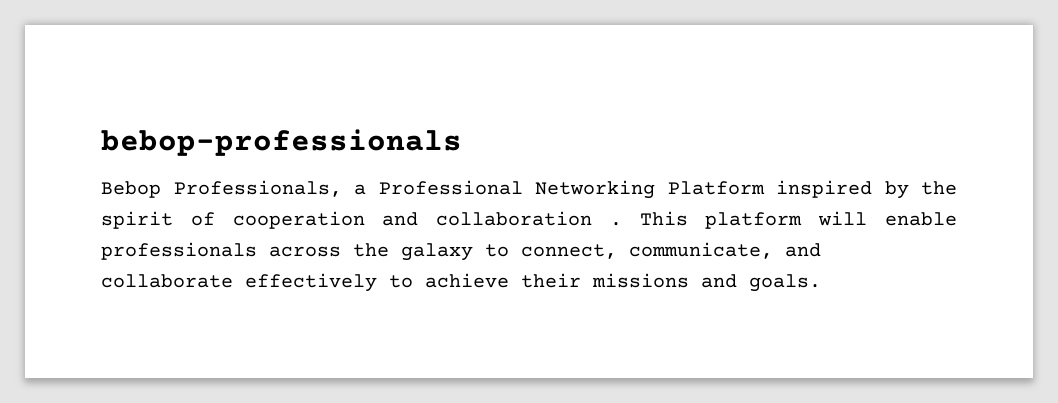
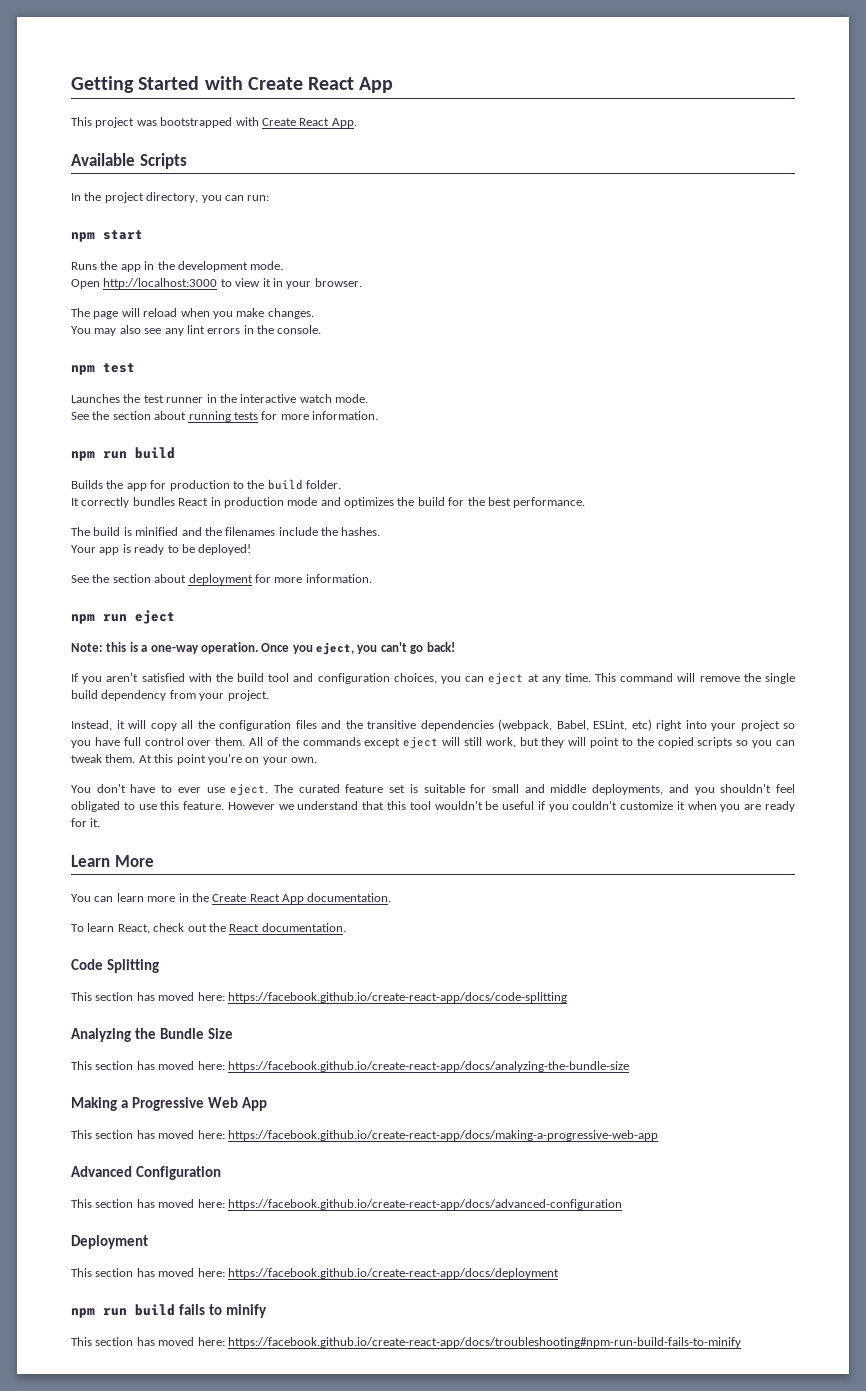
- bebop-professionals
- Bebop Professionals, a Professional Networking Platform inspired by the spirit of cooperation and collaboration . This platform will enable professionals across the galaxy to connect, communicate, and collaborate effectively to achieve their missions and goals.
+ Getting Started with Create React App
+ This project was bootstrapped with Create React App.
+ Available Scripts
+ In the project directory, you can run:
+ npm start
+ Runs the app in the development mode.
+ Open http://localhost:3000 to view it in your browser.
+ The page will reload when you make changes.
+ You may also see any lint errors in the console.
+ npm test
+ Launches the test runner in the interactive watch mode.
+ See the section about running tests for more information.
+ npm run build
+ Builds the app for production to the build folder.
+ It correctly bundles React in production mode and optimizes the build for the best performance.
+ The build is minified and the filenames include the hashes.
+ Your app is ready to be deployed!
+ See the section about deployment for more information.
+ npm run eject
+ Note: this is a one-way operation. Once you eject, you can't go back!
+ If you aren't satisfied with the build tool and configuration choices, you can eject at any time. This command will remove the single build dependency from your project.
+ Instead, it will copy all the configuration files and the transitive dependencies (webpack, Babel, ESLint, etc) right into your project so you have full control over them. All of the commands except eject will still work, but they will point to the copied scripts so you can tweak them. At this point you're on your own.
+ You don't have to ever use eject. The curated feature set is suitable for small and middle deployments, and you shouldn't feel obligated to use this feature. However we understand that this tool wouldn't be useful if you couldn't customize it when you are ready for it.
+ Learn More
+ You can learn more in the Create React App documentation.
+ To learn React, check out the React documentation.
+ Code Splitting
+ This section has moved here: https://facebook.github.io/create-react-app/docs/code-splitting
+ Analyzing the Bundle Size
+ This section has moved here: https://facebook.github.io/create-react-app/docs/analyzing-the-bundle-size
+ Making a Progressive Web App
+ This section has moved here: https://facebook.github.io/create-react-app/docs/making-a-progressive-web-app
+ Advanced Configuration
+ This section has moved here: https://facebook.github.io/create-react-app/docs/advanced-configuration
+ Deployment
+ This section has moved here: https://facebook.github.io/create-react-app/docs/deployment
+ npm run build fails to minify
+ This section has moved here: https://facebook.github.io/create-react-app/docs/troubleshooting#npm-run-build-fails-to-minify

